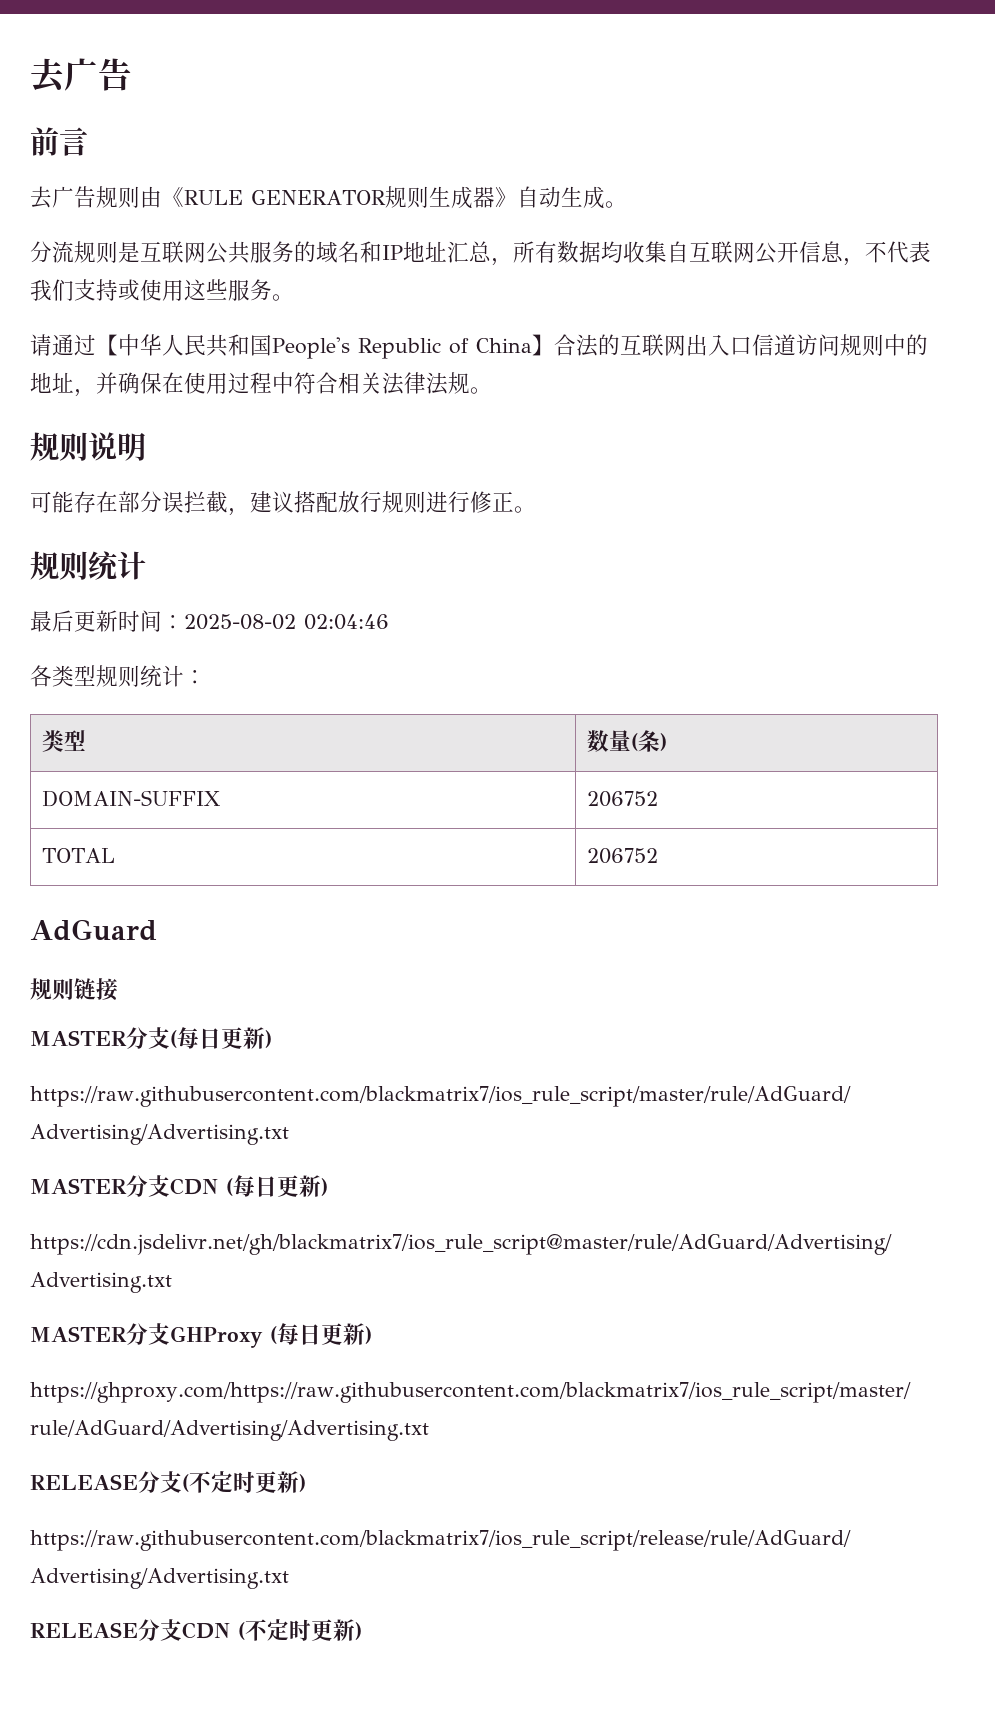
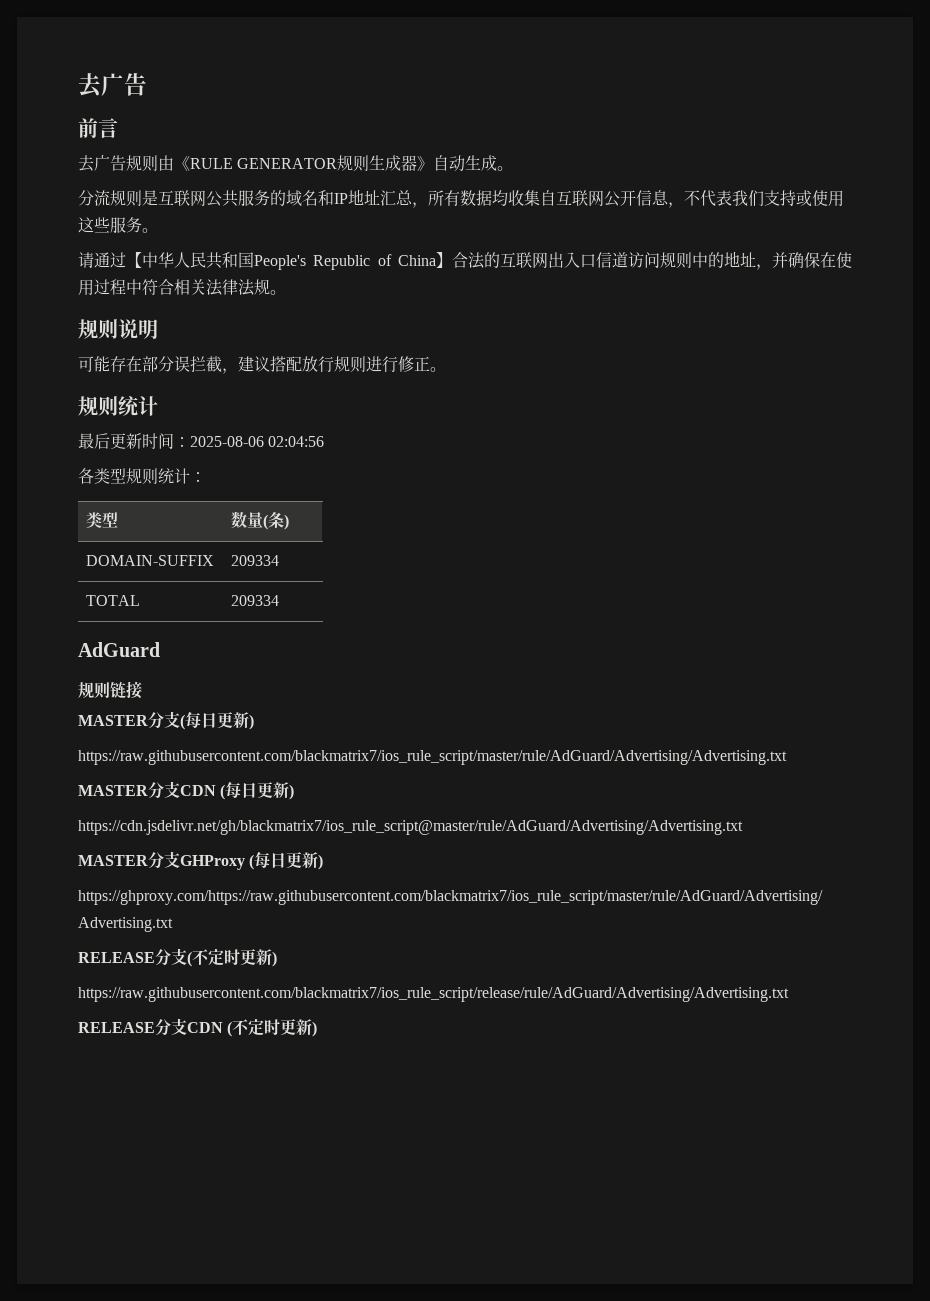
- 最后更新时间：2025-08-02 02:04:46
+ 最后更新时间：2025-08-06 02:04:56
- DOMAIN-SUFFIX | 206752
+ DOMAIN-SUFFIX | 209334
- TOTAL | 206752
+ TOTAL | 209334

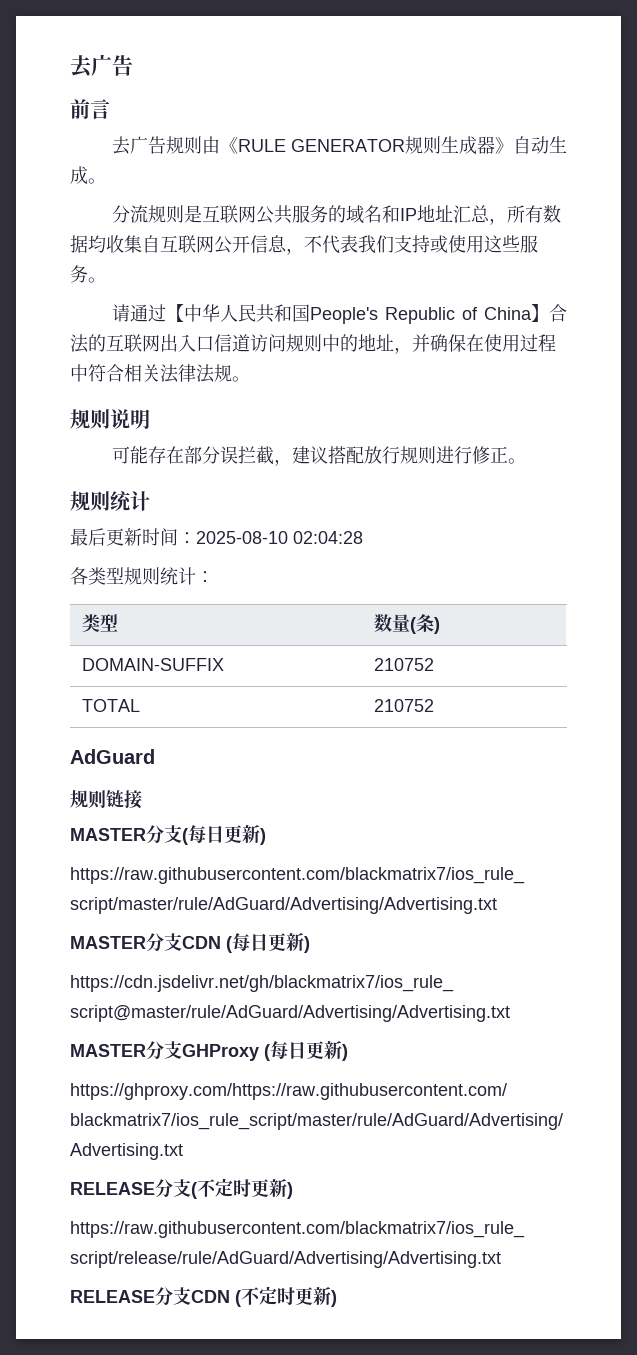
- 最后更新时间：2025-08-06 02:04:56
+ 最后更新时间：2025-08-10 02:04:28
- DOMAIN-SUFFIX | 209334
+ DOMAIN-SUFFIX | 210752
- TOTAL | 209334
+ TOTAL | 210752

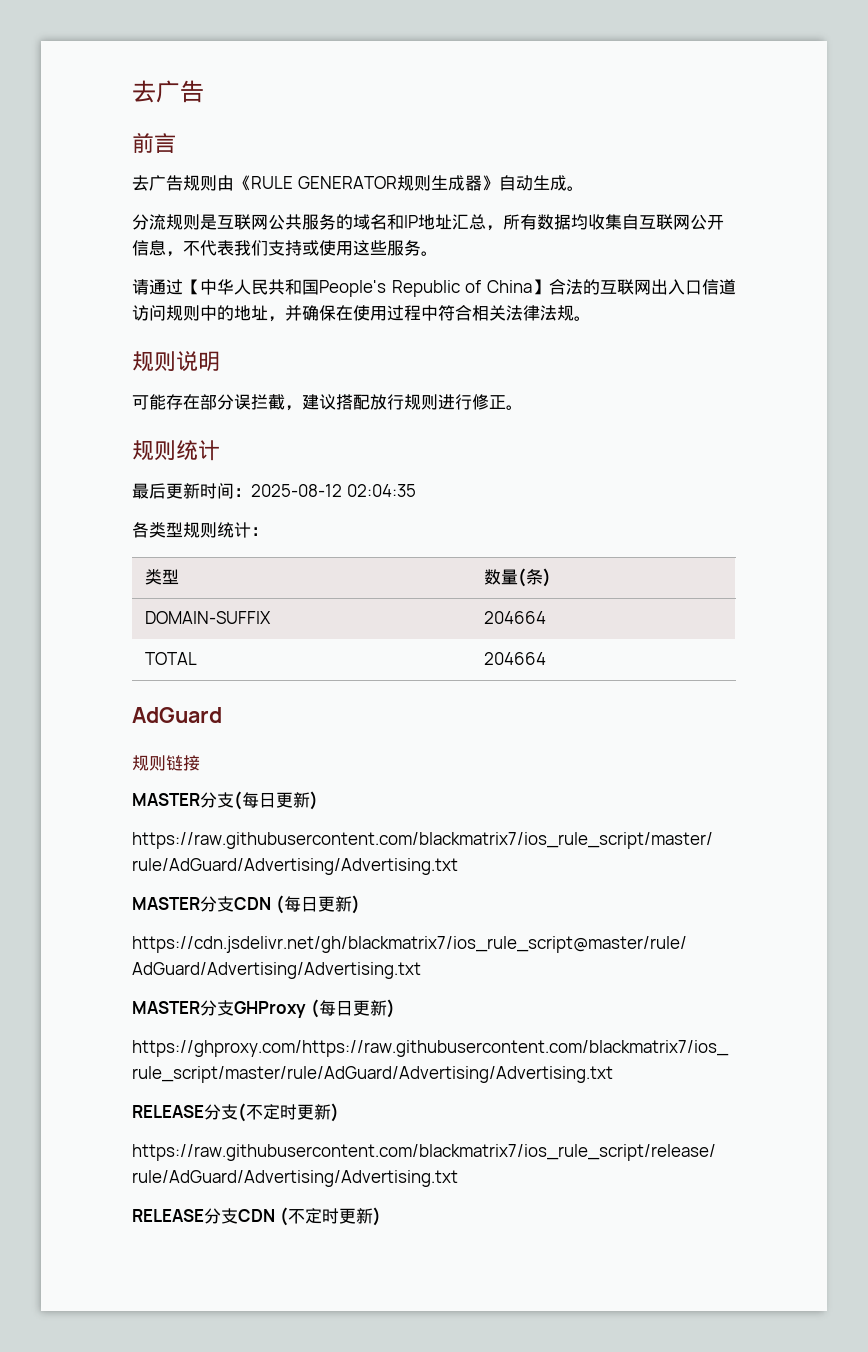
- 最后更新时间：2025-08-10 02:04:28
+ 最后更新时间：2025-08-12 02:04:35
- DOMAIN-SUFFIX | 210752
+ DOMAIN-SUFFIX | 204664
- TOTAL | 210752
+ TOTAL | 204664

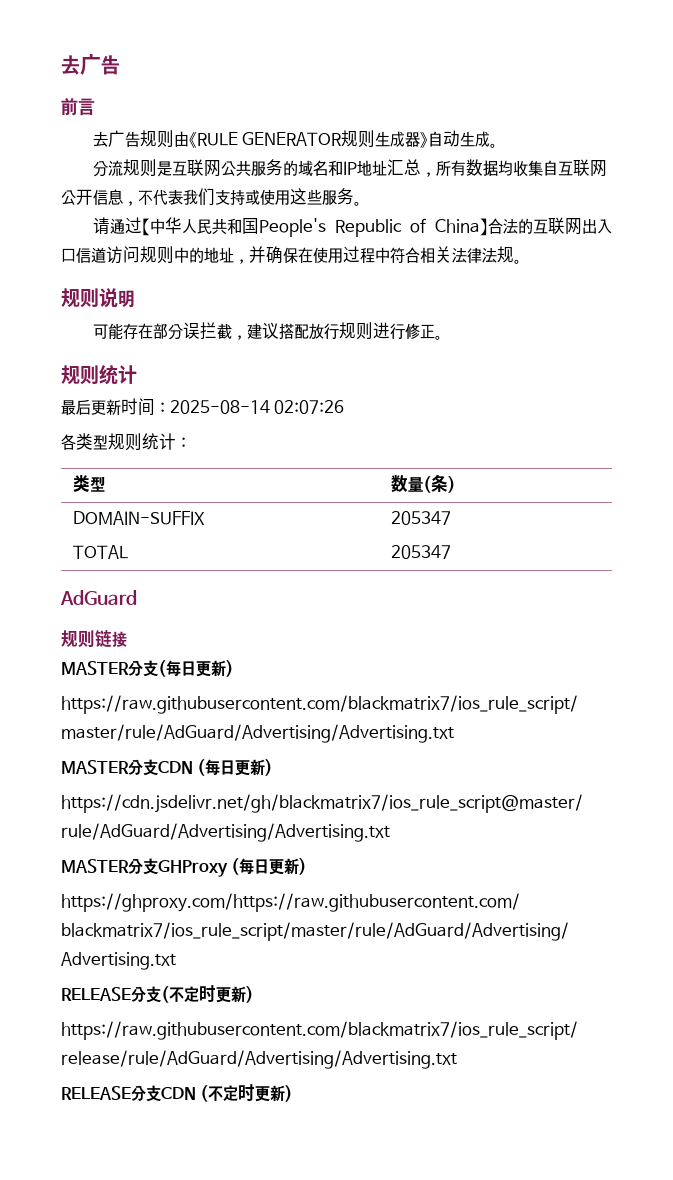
- 最后更新时间：2025-08-12 02:04:35
+ 最后更新时间：2025-08-14 02:07:26
- DOMAIN-SUFFIX | 204664
+ DOMAIN-SUFFIX | 205347
- TOTAL | 204664
+ TOTAL | 205347

